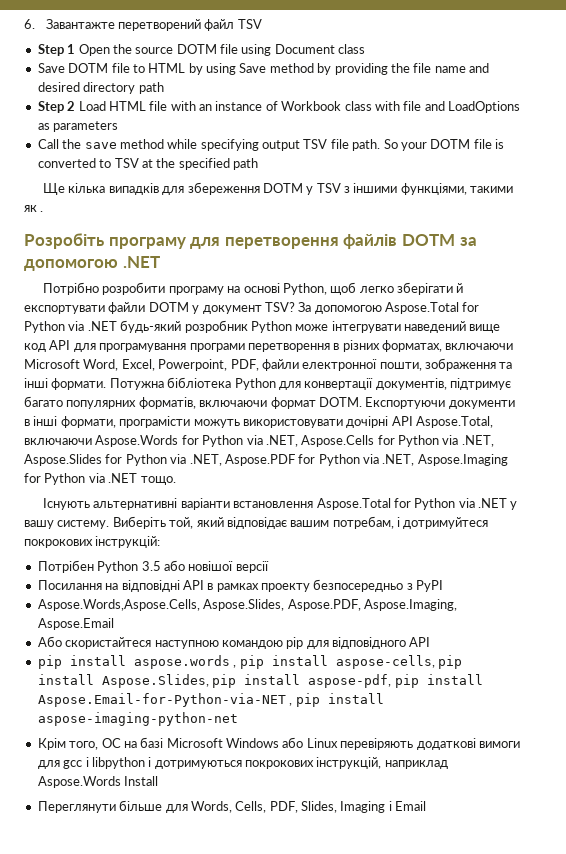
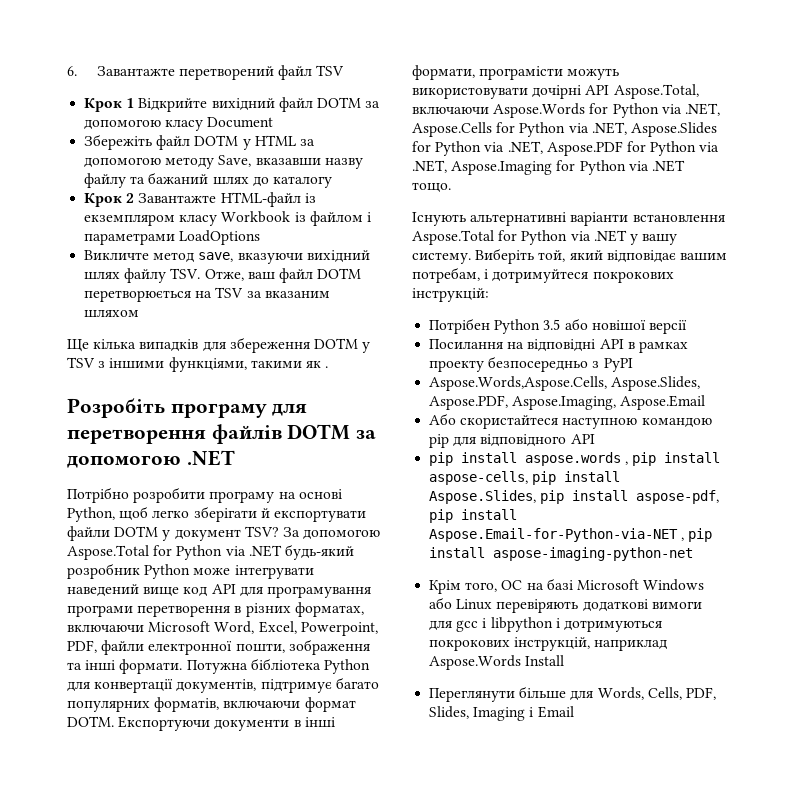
- Step 1 Open the source DOTM file using Document class
- Save DOTM file to HTML by using Save method by providing the file name and desired directory path
- Step 2 Load HTML file with an instance of Workbook class with file and LoadOptions as parameters
- Call the save method while specifying output TSV file path. So your DOTM file is converted to TSV at the specified path
+ Крок 1 Відкрийте вихідний файл DOTM за допомогою класу Document
+ Збережіть файл DOTM у HTML за допомогою методу Save, вказавши назву файлу та бажаний шлях до каталогу
+ Крок 2 Завантажте HTML-файл із екземпляром класу Workbook із файлом і параметрами LoadOptions
+ Викличте метод save, вказуючи вихідний шлях файлу TSV. Отже, ваш файл DOTM перетворюється на TSV за вказаним шляхом

